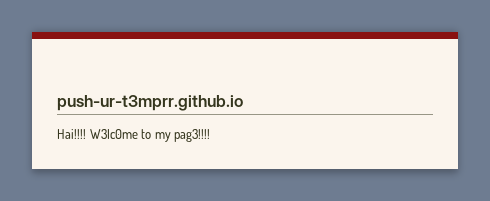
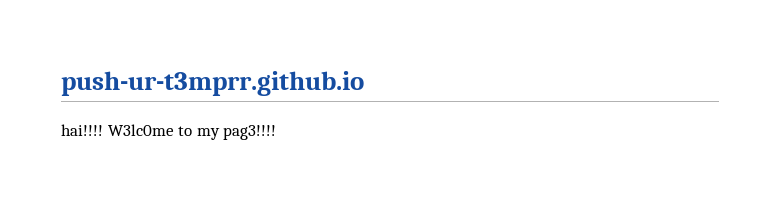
- Hai!!!!
+ hai!!!!

